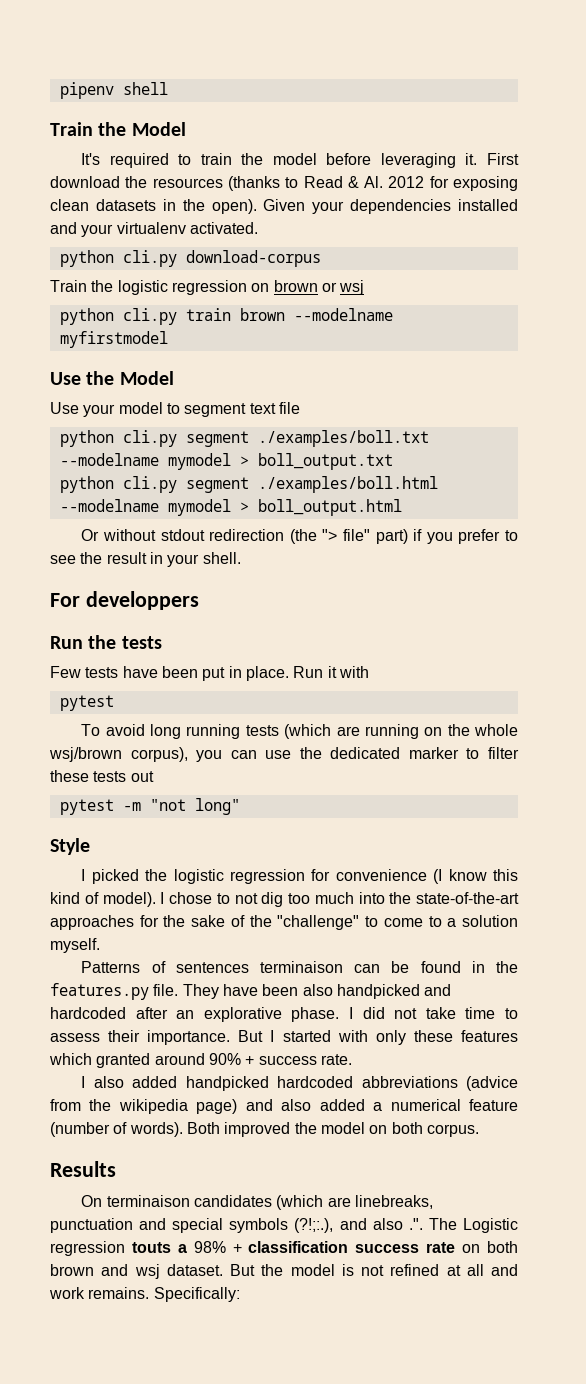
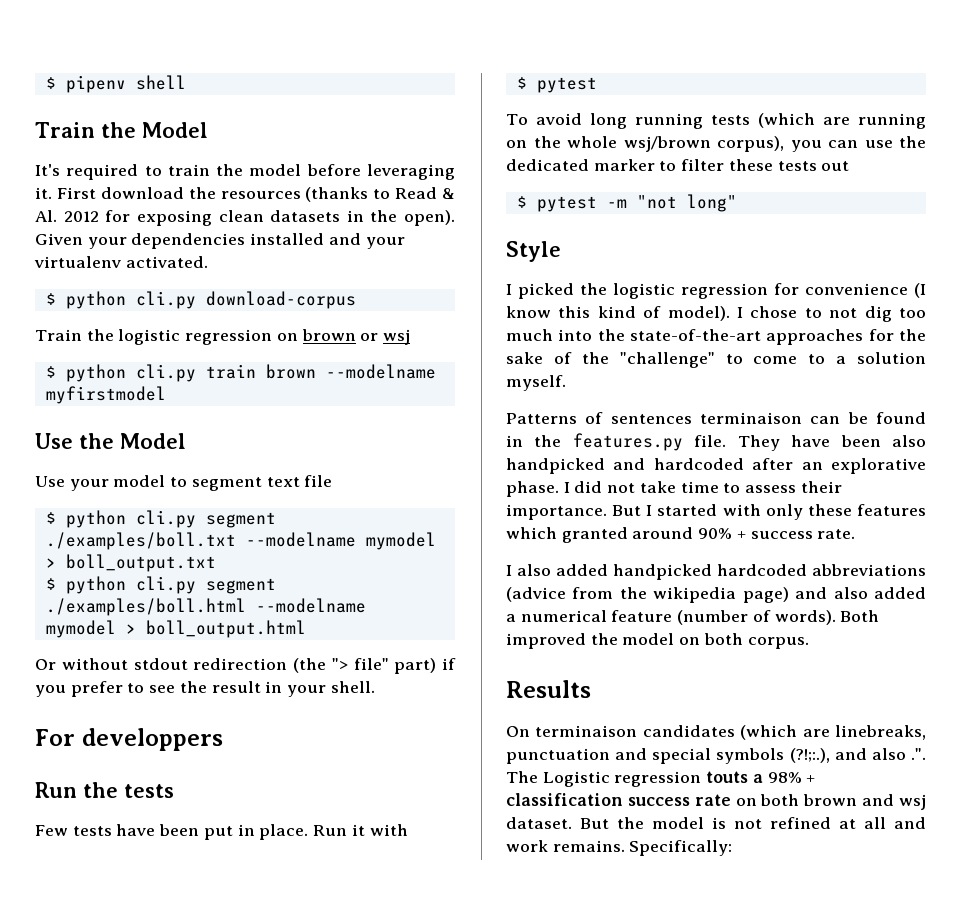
- pipenv shell
+ $ pipenv shell
- python cli.py download-corpus
+ $ python cli.py download-corpus
- python cli.py train brown --modelname myfirstmodel
+ $ python cli.py train brown --modelname myfirstmodel
- python cli.py segment ./examples/boll.txt --modelname mymodel > boll_output.txt
+ $ python cli.py segment ./examples/boll.txt --modelname mymodel > boll_output.txt
- python cli.py segment ./examples/boll.html --modelname mymodel > boll_output.html
+ $ python cli.py segment ./examples/boll.html --modelname mymodel > boll_output.html
  Run it with
- pytest
+ $ pytest
- pytest -m "not long"
+ $ pytest -m "not long"

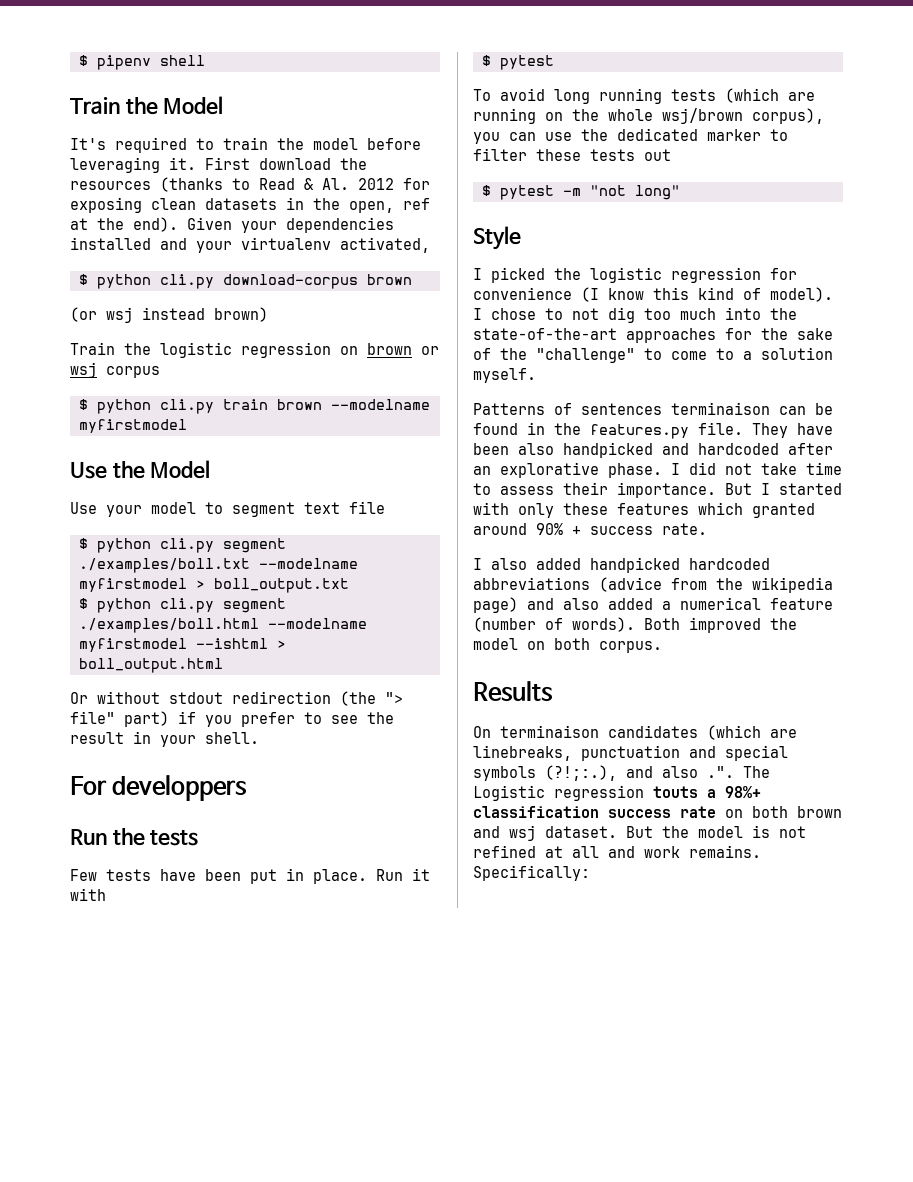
- First download the resources (thanks to Read & Al. 2012 for exposing clean datasets in the open).
+ First download the resources (thanks to Read & Al. 2012 for exposing clean datasets in the open, ref at the end).
- Given your dependencies installed and your virtualenv activated.
+ Given your dependencies installed and your virtualenv activated,
- $ python cli.py download-corpus
+ $ python cli.py download-corpus brown
+ (or wsj instead brown)
- Train the logistic regression on brown or wsj
+ Train the logistic regression on brown or wsj corpus
- $ python cli.py segment ./examples/boll.txt --modelname mymodel > boll_output.txt
+ $ python cli.py segment ./examples/boll.txt --modelname myfirstmodel > boll_output.txt
- $ python cli.py segment ./examples/boll.html --modelname mymodel > boll_output.html
+ $ python cli.py segment ./examples/boll.html --modelname myfirstmodel --ishtml > boll_output.html
- On terminaison candidates (which are linebreaks, punctuation and special symbols (?!;:.), and also .". The Logistic regression touts a 98% + classification success rate on both brown and wsj dataset.
+ On terminaison candidates (which are linebreaks, punctuation and special symbols (?!;:.), and also .". The Logistic regression touts a 98%+ classification success rate on both brown and wsj dataset.

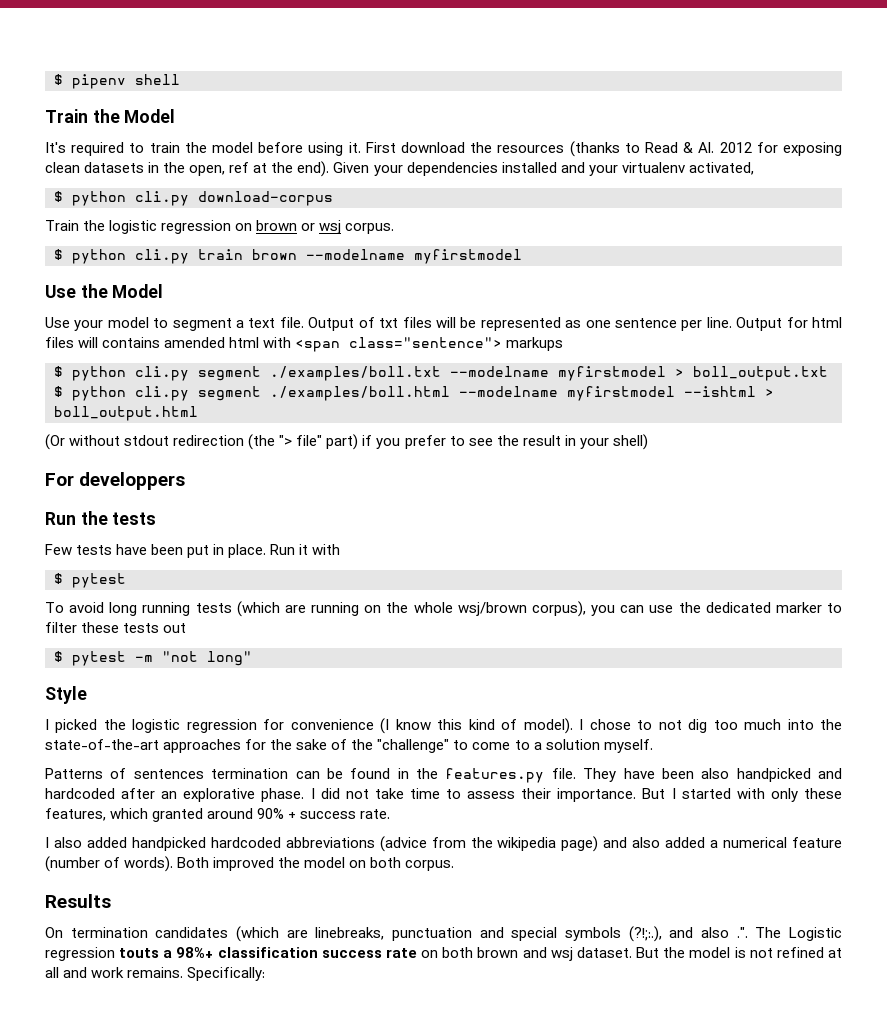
- It's required to train the model before leveraging it.
+ It's required to train the model before using it.
- $ python cli.py download-corpus brown
- (or wsj instead brown)
+ $ python cli.py download-corpus
- Train the logistic regression on brown or wsj corpus
+ Train the logistic regression on brown or wsj corpus.
- Use your model to segment text file
+ Use your model to segment a text file. Output of txt files will be represented as one sentence per line. Output for html files will contains amended html with <span class="sentence"> markups
- Or without stdout redirection (the "> file" part) if you prefer to see the result in your shell.
+ (Or without stdout redirection (the "> file" part) if you prefer to see the result in your shell)
- Patterns of sentences terminaison can be found in the features.py file.
+ Patterns of sentences termination can be found in the features.py file.
- But I started with only these features which granted around 90% + success rate.
+ But I started with only these features, which granted around 90% + success rate.
- On terminaison candidates (which are linebreaks, punctuation and special symbols (?!;:.), and also .". The Logistic regression touts a 98%+ classification success rate on both brown and wsj dataset.
+ On termination candidates (which are linebreaks, punctuation and special symbols (?!;:.), and also .". The Logistic regression touts a 98%+ classification success rate on both brown and wsj dataset.

